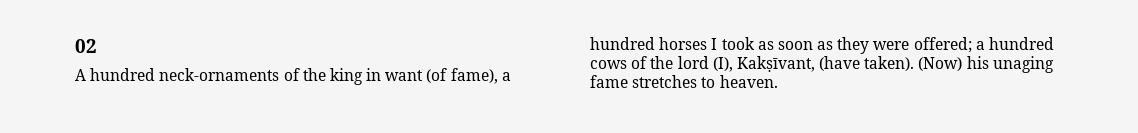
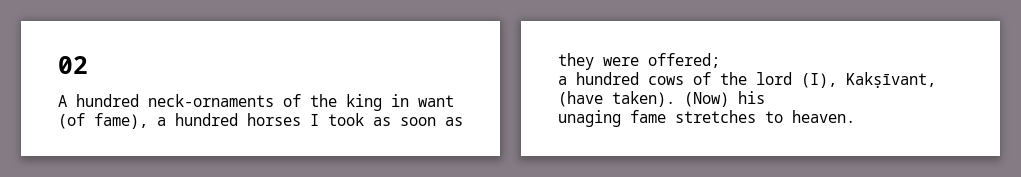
- A hundred neck-ornaments of the king in want (of fame), a hundred horses I took as soon as they were offered; a hundred cows of the lord (I), Kakṣīvant, (have taken).
+ A hundred neck-ornaments of the king in want (of fame), a hundred horses I took as soon as they were offered;
+ a hundred cows of the lord (I), Kakṣīvant, (have taken).
- (Now) his unaging fame stretches to heaven.
+ (Now) his
+ unaging fame stretches to heaven.

